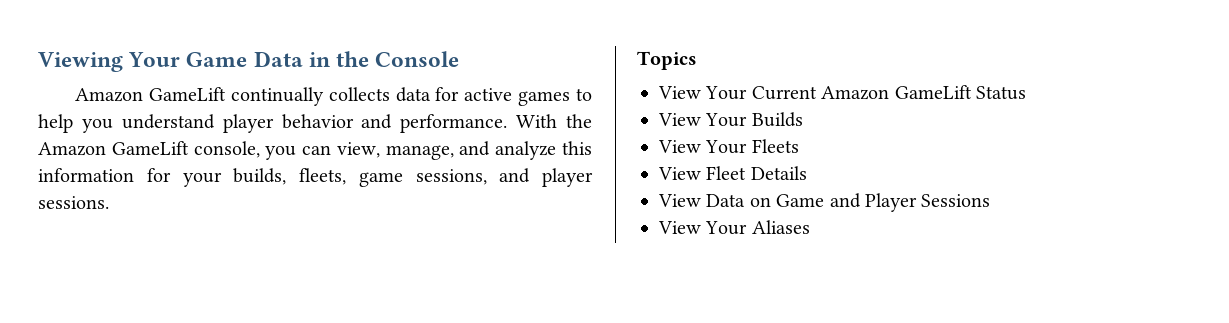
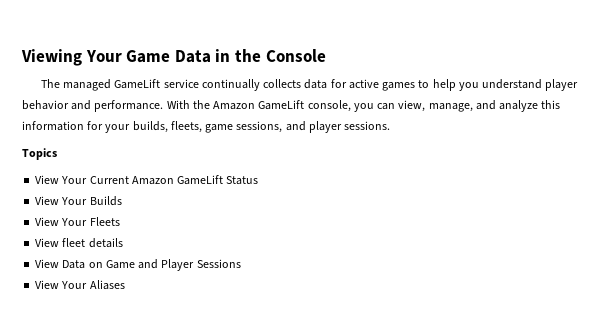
- Amazon GameLift continually collects data for active games to help you understand player behavior and performance.
+ The managed GameLift service continually collects data for active games to help you understand player behavior and performance.
- View Fleet Details
+ View fleet details

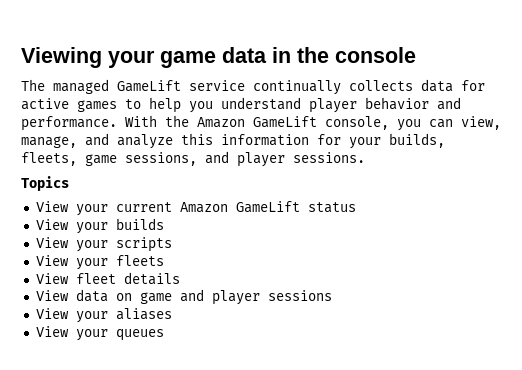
- Viewing Your Game Data in the Console
+ Viewing your game data in the console
- View Your Current Amazon GameLift Status
- View Your Builds
- View Your Fleets
+ View your current Amazon GameLift status
+ View your builds
+ View your scripts
+ View your fleets
- View Data on Game and Player Sessions
- View Your Aliases
+ View data on game and player sessions
+ View your aliases
+ View your queues

